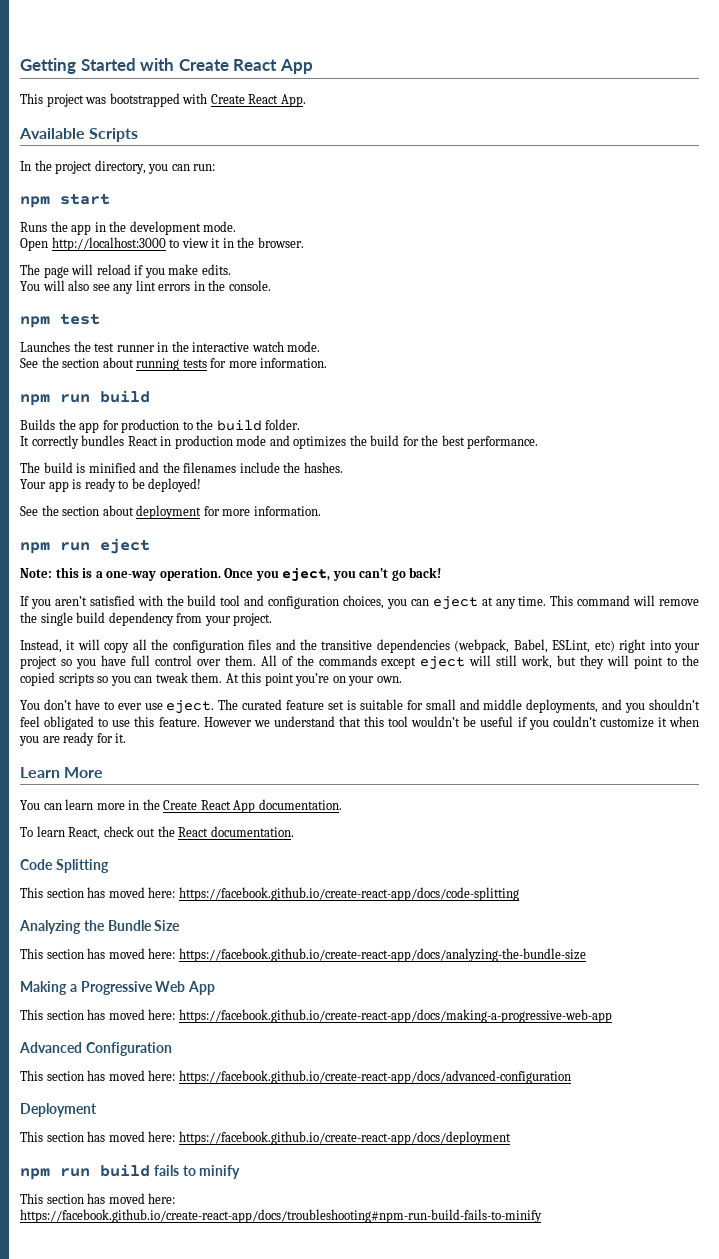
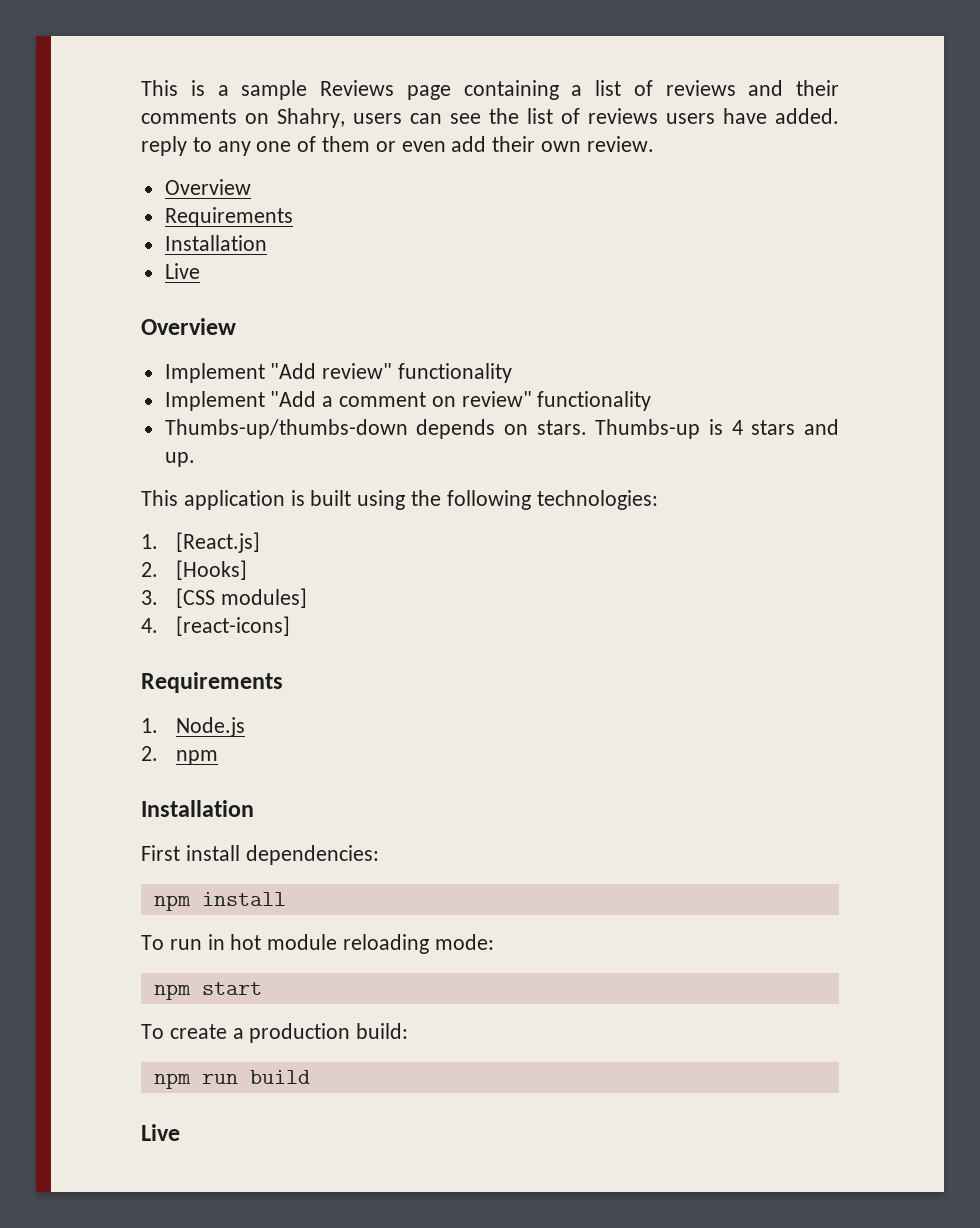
- Getting Started with Create React App
- This project was bootstrapped with Create React App.
- Available Scripts
- In the project directory, you can run:
+ This is a sample Reviews page containing a list of reviews and their comments on Shahry, users can see the list of reviews users have added. reply to any one of them or even add their own review.
+ Overview
+ Requirements
+ Installation
+ Live
+ Overview
+ Implement "Add review" functionality
+ Implement "Add a comment on review" functionality
+ Thumbs-up/thumbs-down depends on stars. Thumbs-up is 4 stars and up.
+ This application is built using the following technologies:
+ 1. [React.js]
+ 2. [Hooks]
+ 3. [CSS modules]
+ 4. [react-icons]
+ Requirements
+ 1. Node.js
+ 2. npm
+ Installation
+ First install dependencies:
+ npm install
+ To run in hot module reloading mode:
  npm start
- Runs the app in the development mode.
- Open http://localhost:3000 to view it in the browser.
- The page will reload if you make edits.
- You will also see any lint errors in the console.
- npm test
- Launches the test runner in the interactive watch mode.
- See the section about running tests for more information.
+ To create a production build:
  npm run build
- Builds the app for production to the build folder.
- It correctly bundles React in production mode and optimizes the build for the best performance.
- The build is minified and the filenames include the hashes.
- Your app is ready to be deployed!
- See the section about deployment for more information.
- npm run eject
- Note: this is a one-way operation. Once you eject, you can’t go back!
- If you aren’t satisfied with the build tool and configuration choices, you can eject at any time. This command will remove the single build dependency from your project.
- Instead, it will copy all the configuration files and the transitive dependencies (webpack, Babel, ESLint, etc) right into your project so you have full control over them. All of the commands except eject will still work, but they will point to the copied scripts so you can tweak them. At this point you’re on your own.
- You don’t have to ever use eject. The curated feature set is suitable for small and middle deployments, and you shouldn’t feel obligated to use this feature. However we understand that this tool wouldn’t be useful if you couldn’t customize it when you are ready for it.
- Learn More
- You can learn more in the Create React App documentation.
- To learn React, check out the React documentation.
- Code Splitting
- This section has moved here: https://facebook.github.io/create-react-app/docs/code-splitting
- Analyzing the Bundle Size
- This section has moved here: https://facebook.github.io/create-react-app/docs/analyzing-the-bundle-size
- Making a Progressive Web App
- This section has moved here: https://facebook.github.io/create-react-app/docs/making-a-progressive-web-app
- Advanced Configuration
- This section has moved here: https://facebook.github.io/create-react-app/docs/advanced-configuration
- Deployment
- This section has moved here: https://facebook.github.io/create-react-app/docs/deployment
- npm run build fails to minify
- This section has moved here: https://facebook.github.io/create-react-app/docs/troubleshooting#npm-run-build-fails-to-minify
+ Live

